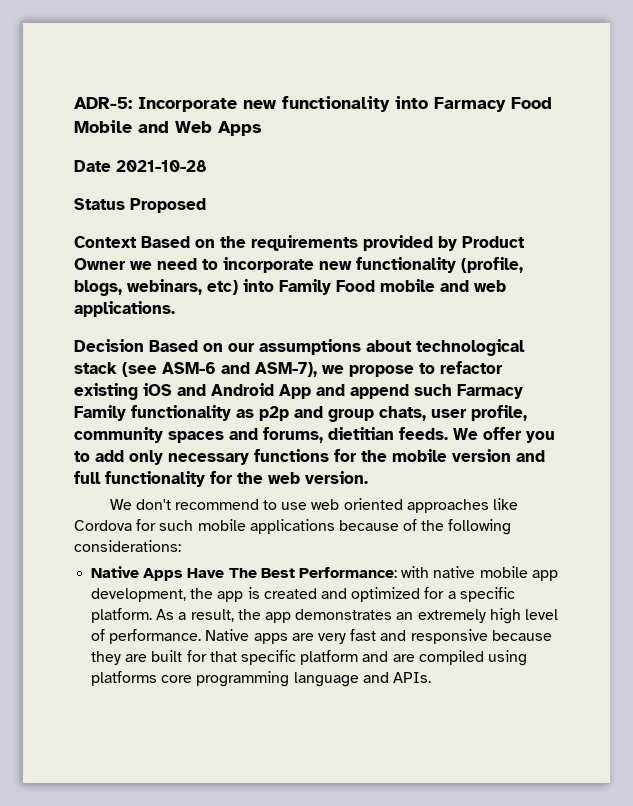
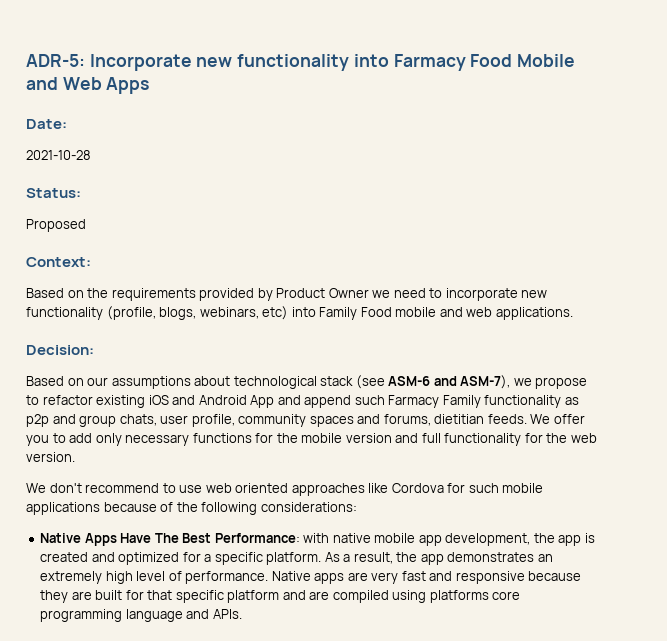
- Date 2021-10-28
+ Date:
+ 2021-10-28
- Status Proposed
+ Status:
+ Proposed
- Context Based on the requirements provided by Product Owner we need to incorporate new functionality (profile, blogs, webinars, etc) into Family Food mobile and web applications.
+ Context:
+ Based on the requirements provided by Product Owner we need to incorporate new functionality (profile, blogs, webinars, etc) into Family Food mobile and web applications.
- Decision Based on our assumptions about technological stack (see ASM-6 and ASM-7), we propose to refactor existing iOS and Android App and append such Farmacy Family functionality as p2p and group chats, user profile, community spaces and forums, dietitian feeds.
+ Decision:
+ Based on our assumptions about technological stack (see ASM-6 and ASM-7), we propose to refactor existing iOS and Android App and append such Farmacy Family functionality as p2p and group chats, user profile, community spaces and forums, dietitian feeds.

